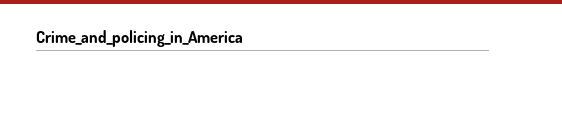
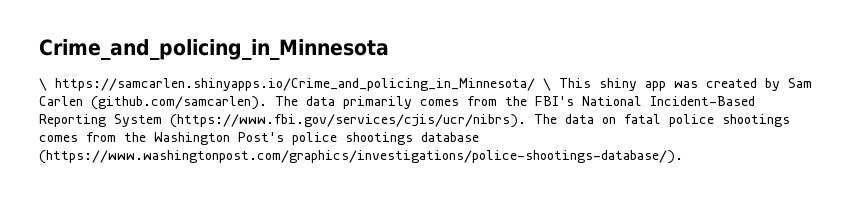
- Crime_and_policing_in_America
+ Crime_and_policing_in_Minnesota
+ \ https://samcarlen.shinyapps.io/Crime_and_policing_in_Minnesota/ \ This shiny app was created by Sam Carlen (github.com/samcarlen). The data primarily comes from the FBI's National Incident-Based Reporting System (https://www.fbi.gov/services/cjis/ucr/nibrs). The data on fatal police shootings comes from the Washington Post's police shootings database (https://www.washingtonpost.com/graphics/investigations/police-shootings-database/).

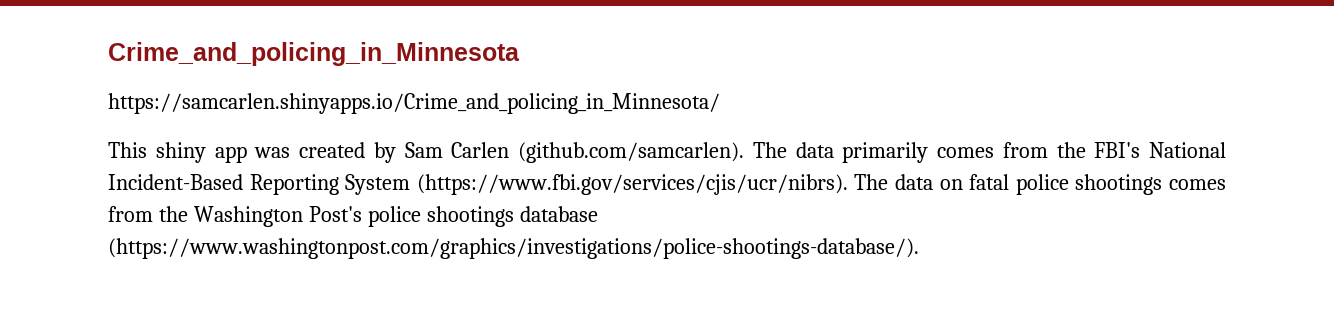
- \ https://samcarlen.shinyapps.io/Crime_and_policing_in_Minnesota/ \ This shiny app was created by Sam Carlen (github.com/samcarlen). The data primarily comes from the FBI's National Incident-Based Reporting System (https://www.fbi.gov/services/cjis/ucr/nibrs). The data on fatal police shootings comes from the Washington Post's police shootings database (https://www.washingtonpost.com/graphics/investigations/police-shootings-database/).
+ https://samcarlen.shinyapps.io/Crime_and_policing_in_Minnesota/
+ This shiny app was created by Sam Carlen (github.com/samcarlen). The data primarily comes from the FBI's National Incident-Based Reporting System (https://www.fbi.gov/services/cjis/ucr/nibrs). The data on fatal police shootings comes from the Washington Post's police shootings database (https://www.washingtonpost.com/graphics/investigations/police-shootings-database/).

